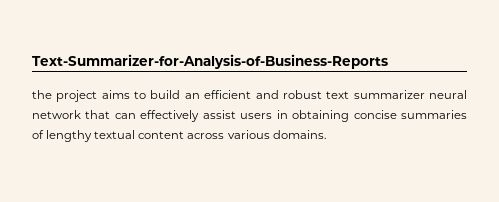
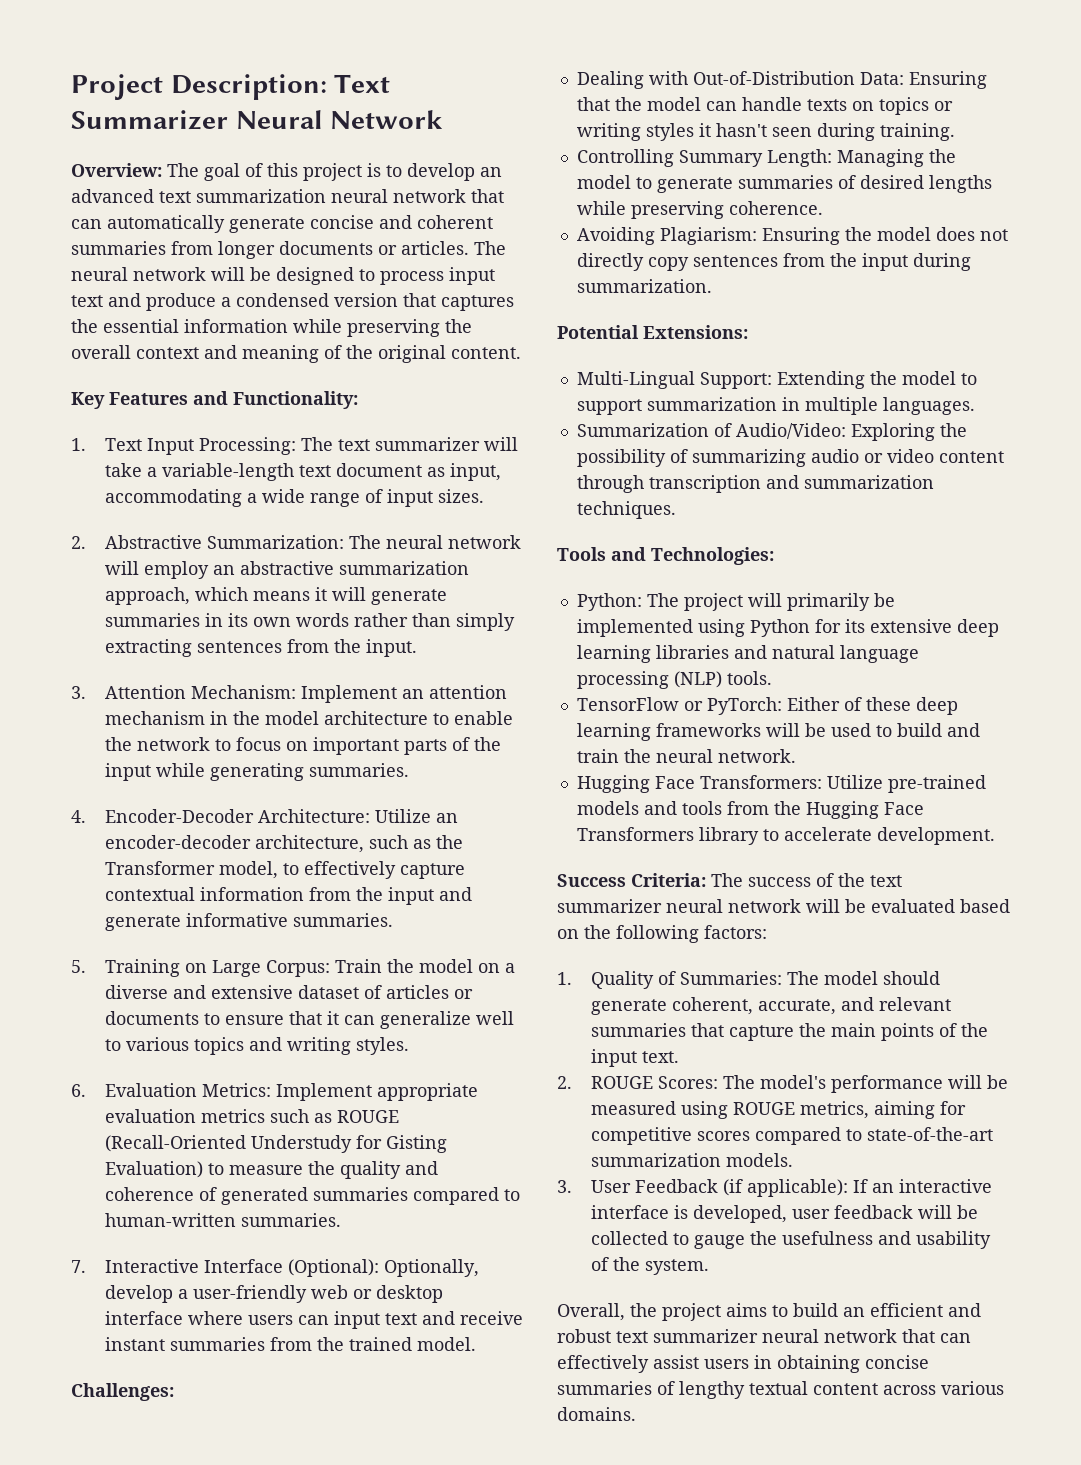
- Text-Summarizer-for-Analysis-of-Business-Reports
- the project aims to build an efficient and robust text summarizer neural network that can effectively assist users in obtaining concise summaries of lengthy textual content across various domains.
+ Project Description: Text Summarizer Neural Network
+ Overview: The goal of this project is to develop an advanced text summarization neural network that can automatically generate concise and coherent summaries from longer documents or articles. The neural network will be designed to process input text and produce a condensed version that captures the essential information while preserving the overall context and meaning of the original content.
+ Key Features and Functionality:
+ 1. Text Input Processing: The text summarizer will take a variable-length text document as input, accommodating a wide range of input sizes.
+ 2. Abstractive Summarization: The neural network will employ an abstractive summarization approach, which means it will generate summaries in its own words rather than simply extracting sentences from the input.
+ 3. Attention Mechanism: Implement an attention mechanism in the model architecture to enable the network to focus on important parts of the input while generating summaries.
+ 4. Encoder-Decoder Architecture: Utilize an encoder-decoder architecture, such as the Transformer model, to effectively capture contextual information from the input and generate informative summaries.
+ 5. Training on Large Corpus: Train the model on a diverse and extensive dataset of articles or documents to ensure that it can generalize well to various topics and writing styles.
+ 6. Evaluation Metrics: Implement appropriate evaluation metrics such as ROUGE (Recall-Oriented Understudy for Gisting Evaluation) to measure the quality and coherence of generated summaries compared to human-written summaries.
+ 7. Interactive Interface (Optional): Optionally, develop a user-friendly web or desktop interface where users can input text and receive instant summaries from the trained model.
+ Challenges:
+ Dealing with Out-of-Distribution Data: Ensuring that the model can handle texts on topics or writing styles it hasn't seen during training.
+ Controlling Summary Length: Managing the model to generate summaries of desired lengths while preserving coherence.
+ Avoiding Plagiarism: Ensuring the model does not directly copy sentences from the input during summarization.
+ Potential Extensions:
+ Multi-Lingual Support: Extending the model to support summarization in multiple languages.
+ Summarization of Audio/Video: Exploring the possibility of summarizing audio or video content through transcription and summarization techniques.
+ Tools and Technologies:
+ Python: The project will primarily be implemented using Python for its extensive deep learning libraries and natural language processing (NLP) tools.
+ TensorFlow or PyTorch: Either of these deep learning frameworks will be used to build and train the neural network.
+ Hugging Face Transformers: Utilize pre-trained models and tools from the Hugging Face Transformers library to accelerate development.
+ Success Criteria: The success of the text summarizer neural network will be evaluated based on the following factors:
+ 1. Quality of Summaries: The model should generate coherent, accurate, and relevant summaries that capture the main points of the input text.
+ 2. ROUGE Scores: The model's performance will be measured using ROUGE metrics, aiming for competitive scores compared to state-of-the-art summarization models.
+ 3. User Feedback (if applicable): If an interactive interface is developed, user feedback will be collected to gauge the usefulness and usability of the system.
+ Overall, the project aims to build an efficient and robust text summarizer neural network that can effectively assist users in obtaining concise summaries of lengthy textual content across various domains.

